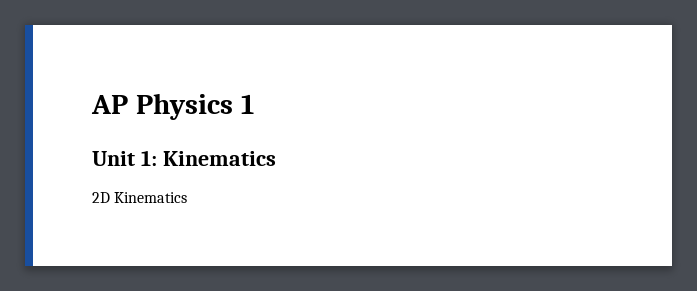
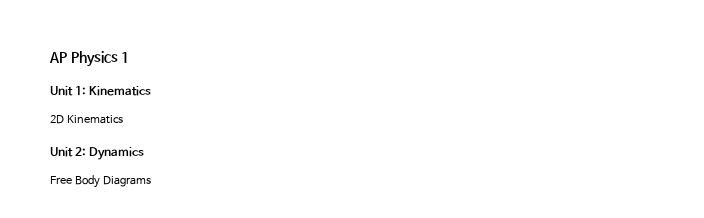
+ Unit 2: Dynamics
+ Free Body Diagrams

